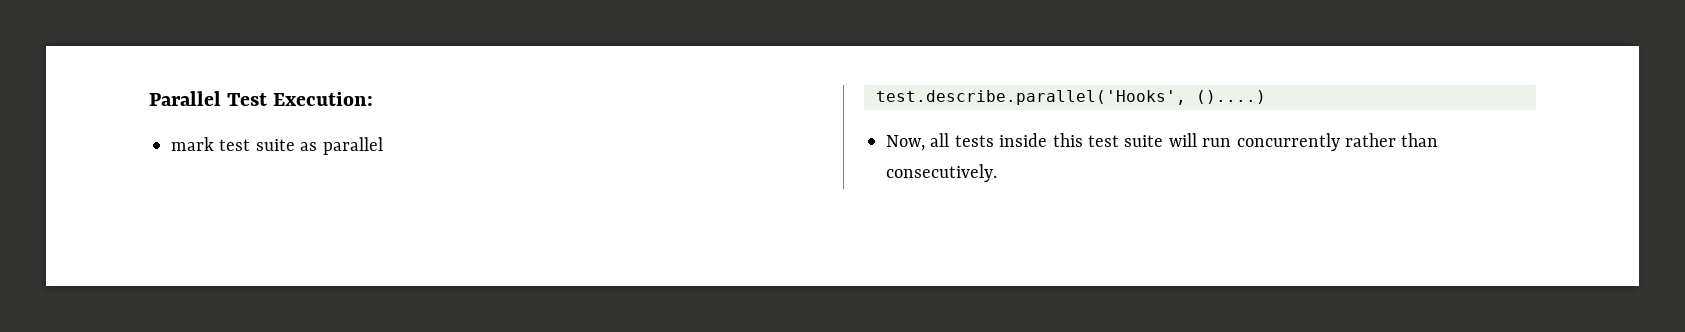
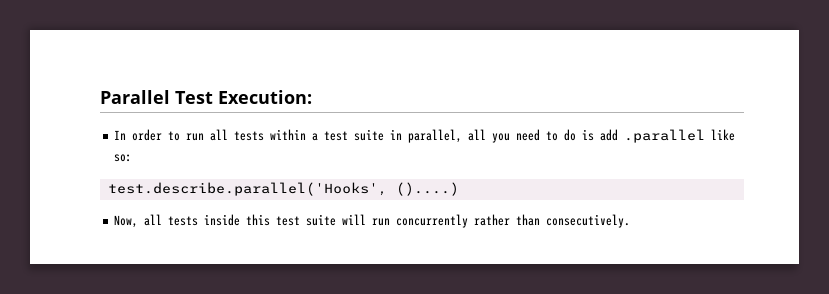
- mark test suite as parallel
+ In order to run all tests within a test suite in parallel, all you need to do is add .parallel like so:

